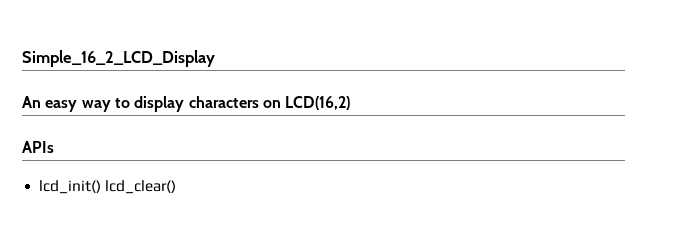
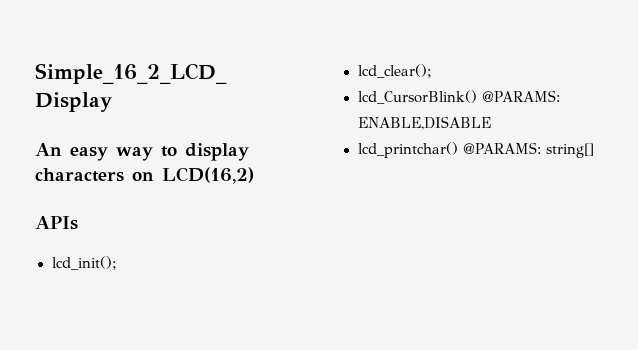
- lcd_init() lcd_clear()
+ lcd_init();
+ lcd_clear();
+ lcd_CursorBlink() @PARAMS: ENABLE,DISABLE
+ lcd_printchar() @PARAMS: string[]

